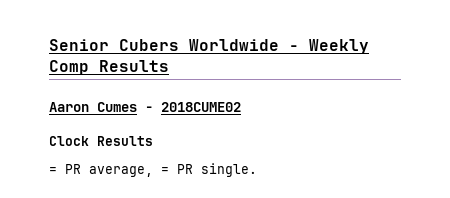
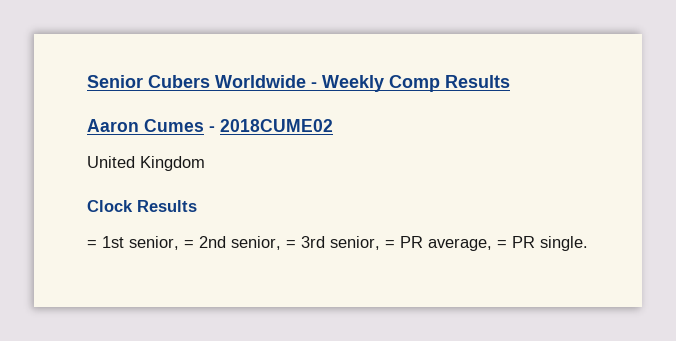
+ United Kingdom
- = PR average, = PR single.
+ = 1st senior, = 2nd senior, = 3rd senior, = PR average, = PR single.

